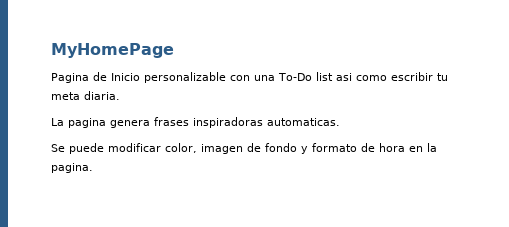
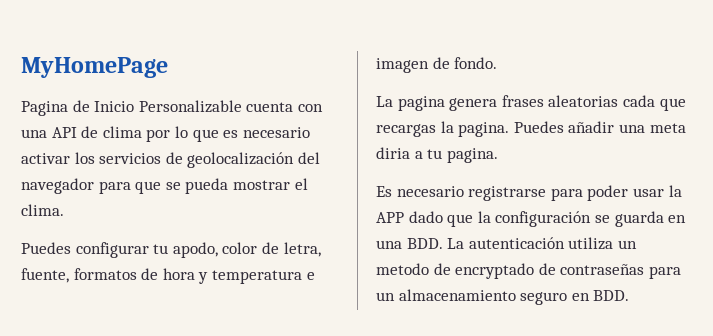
- Pagina de Inicio personalizable con una To-Do list asi como escribir tu meta diaria.
- La pagina genera frases inspiradoras automaticas.
- Se puede modificar color, imagen de fondo y formato de hora en la pagina.
+ Pagina de Inicio Personalizable cuenta con una API de clima por lo que es necesario activar los servicios de geolocalización del navegador para que se pueda mostrar el clima.
+ Puedes configurar tu apodo, color de letra, fuente, formatos de hora y temperatura e imagen de fondo.
+ La pagina genera frases aleatorias cada que recargas la pagina. Puedes añadir una meta diria a tu pagina.
+ Es necesario registrarse para poder usar la APP dado que la configuración se guarda en una BDD. La autenticación utiliza un metodo de encryptado de contraseñas para un almacenamiento seguro en BDD.

